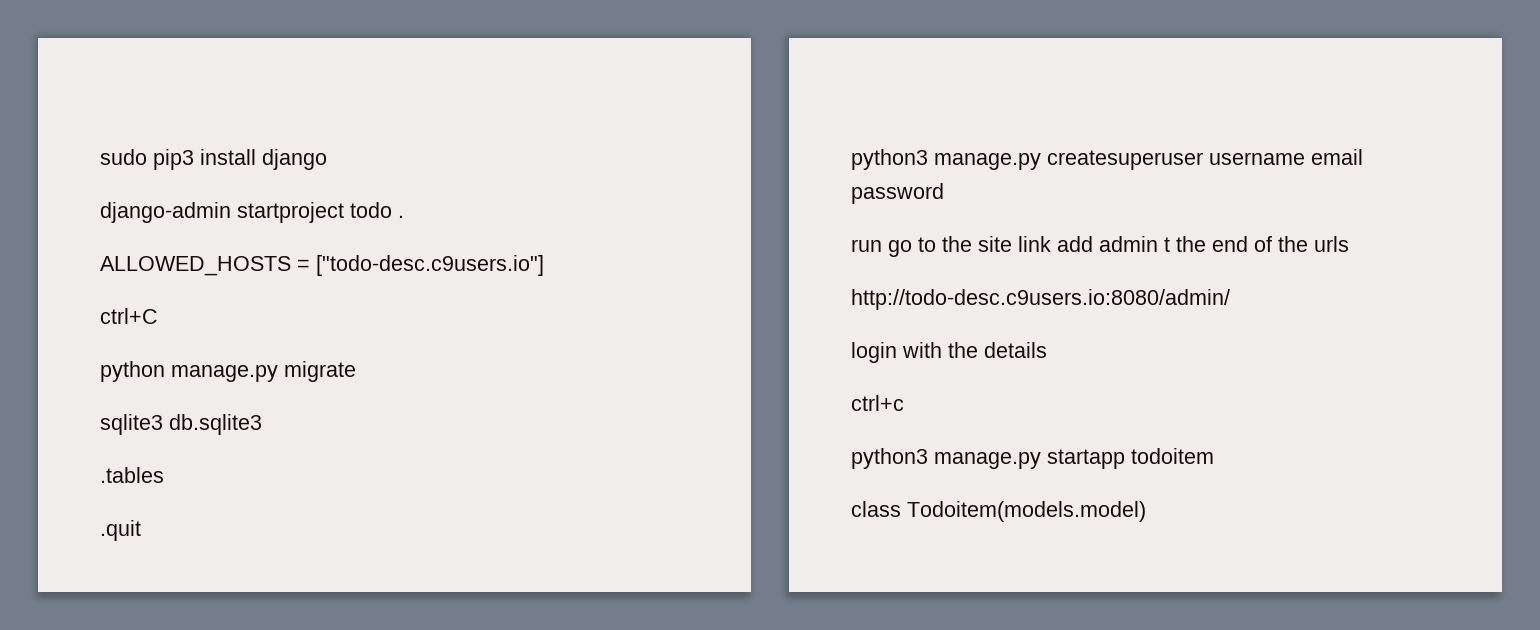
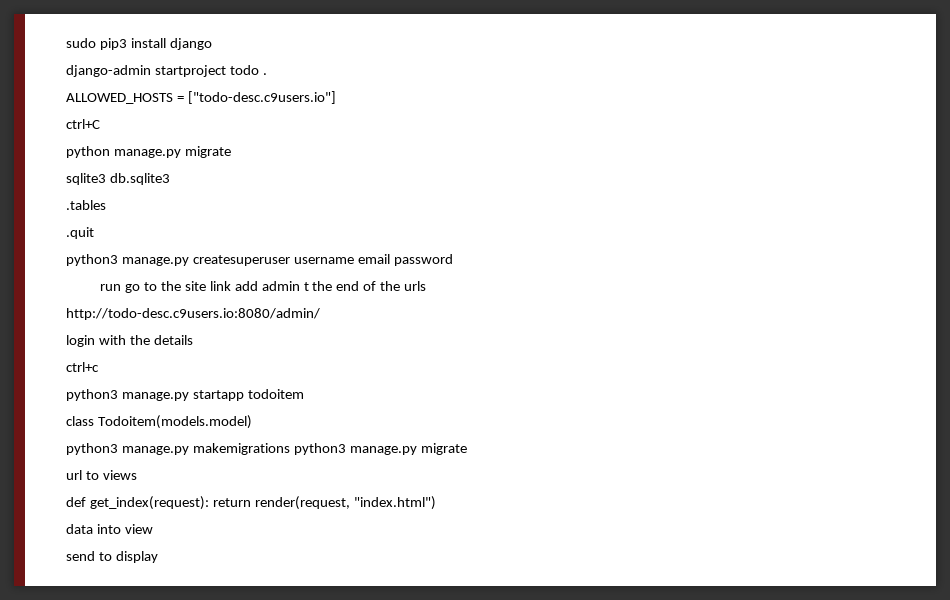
+ python3 manage.py makemigrations python3 manage.py migrate
+ url to views
+ def get_index(request): return render(request, "index.html")
+ data into view
+ send to display

